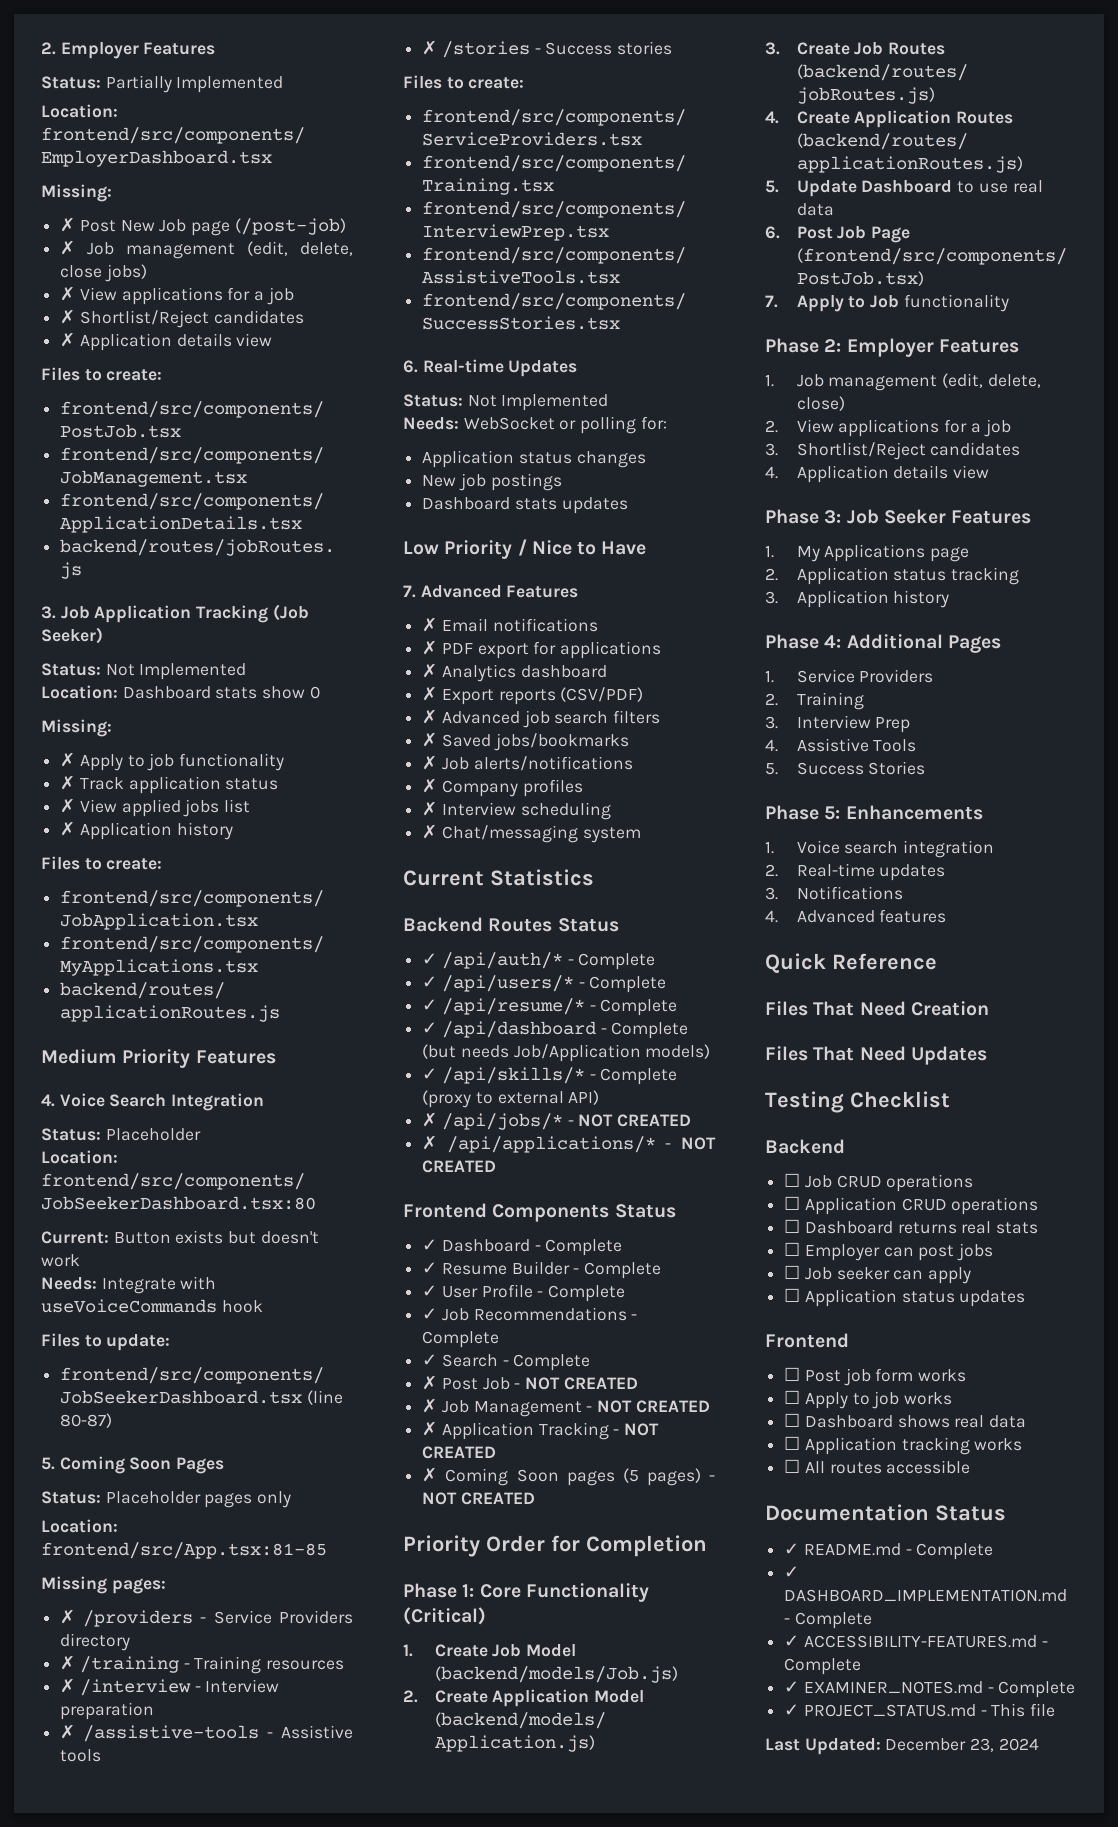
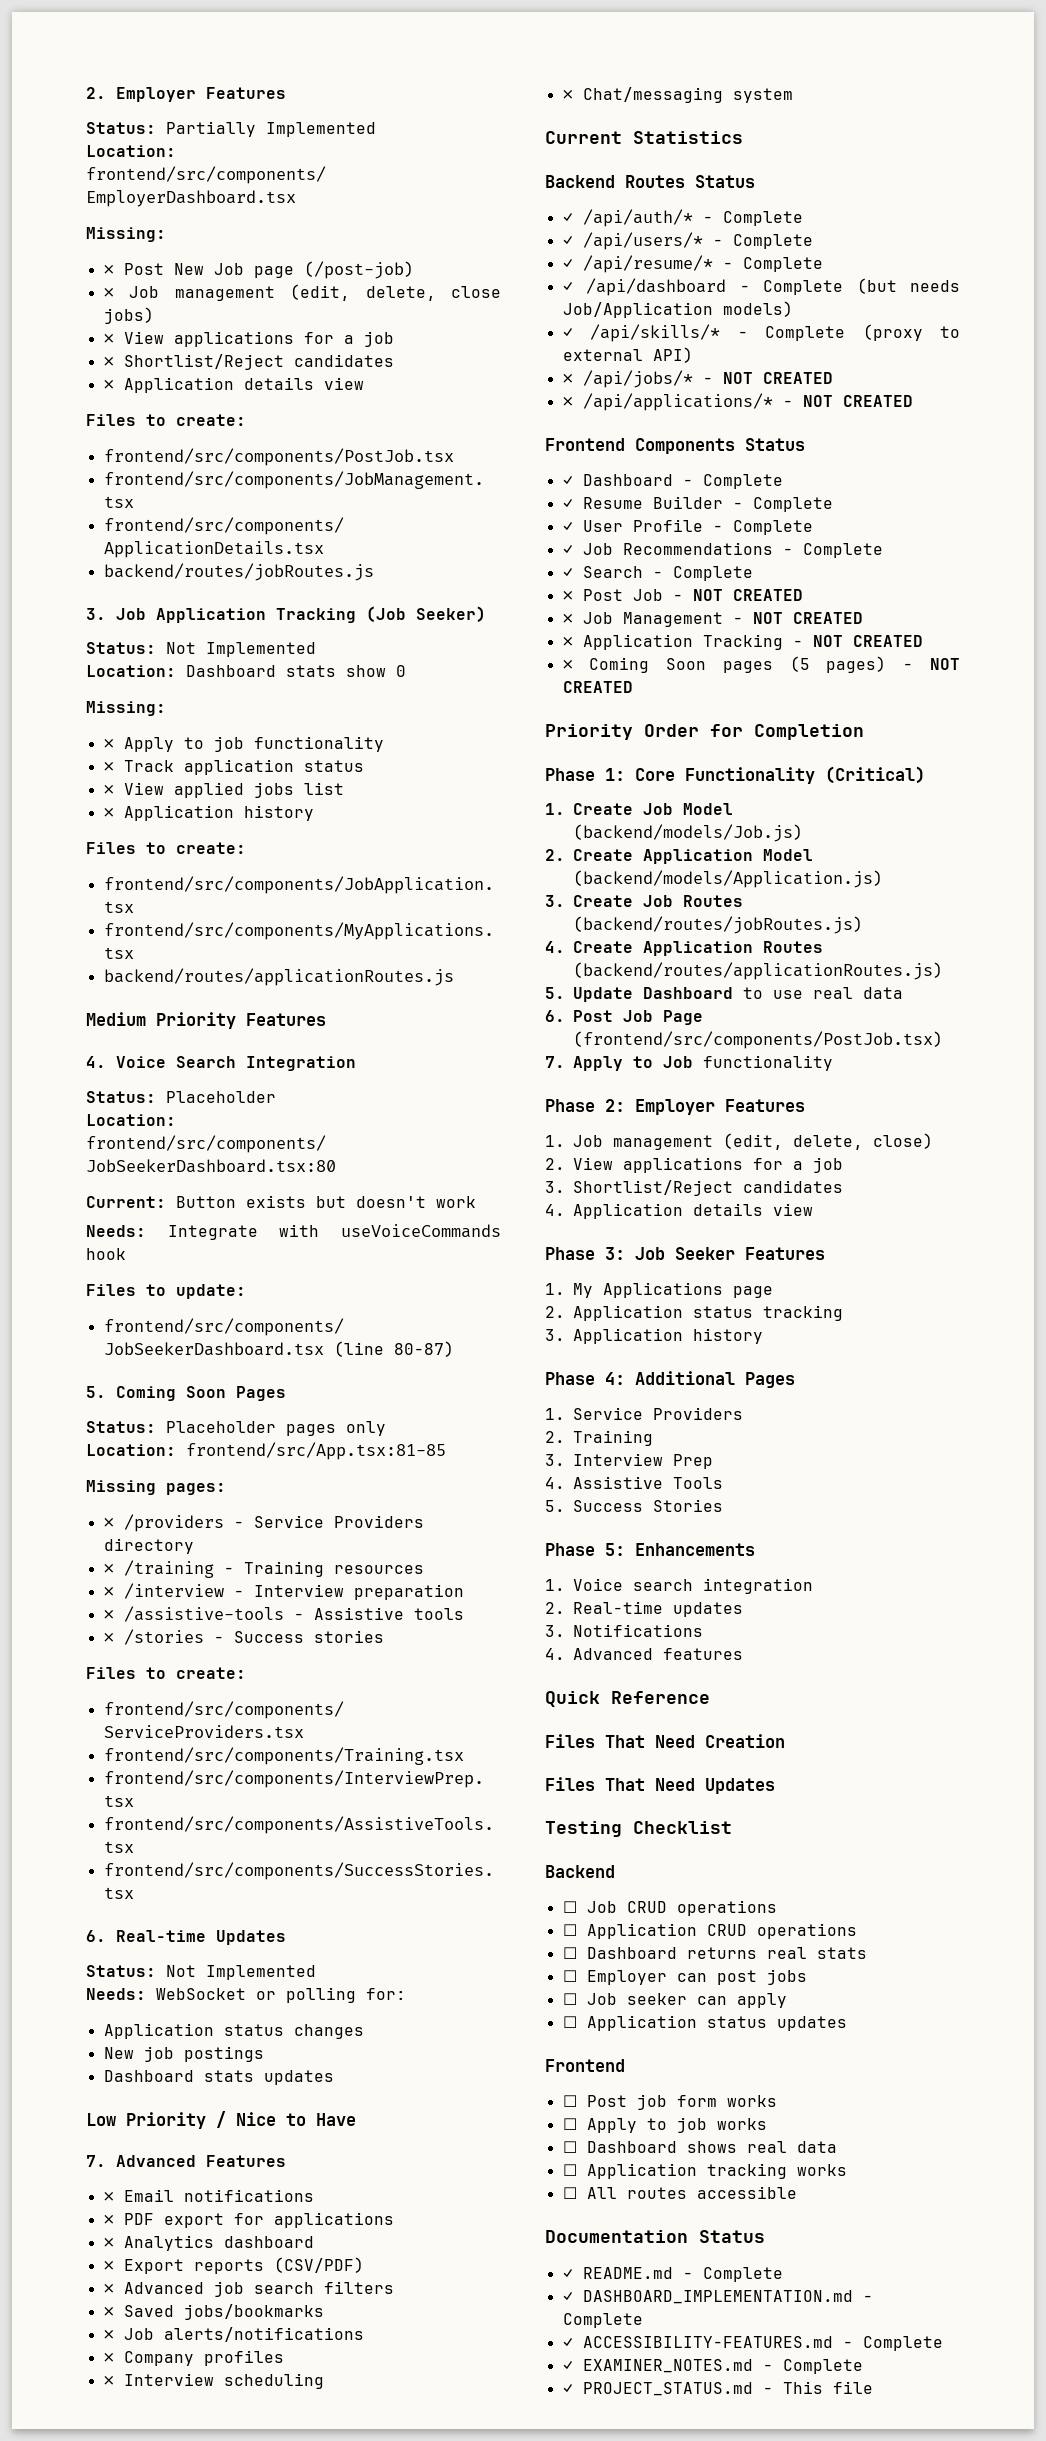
- Last Updated: December 23, 2024

